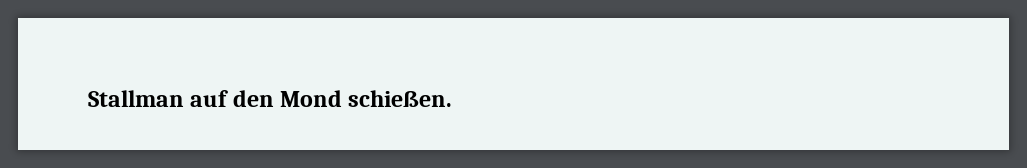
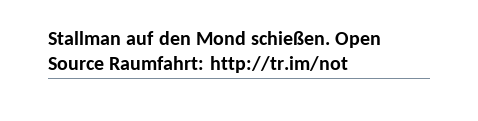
+ Open Source Raumfahrt: http://tr.im/not

